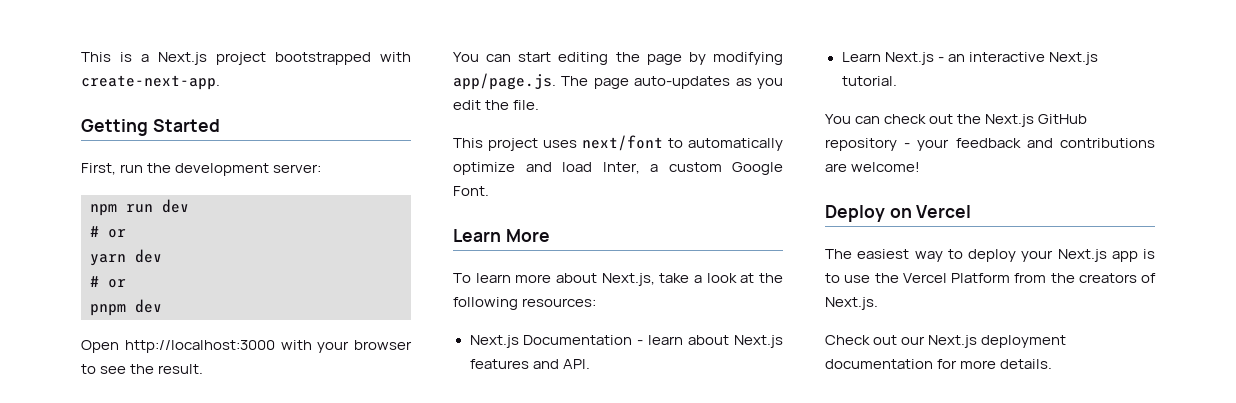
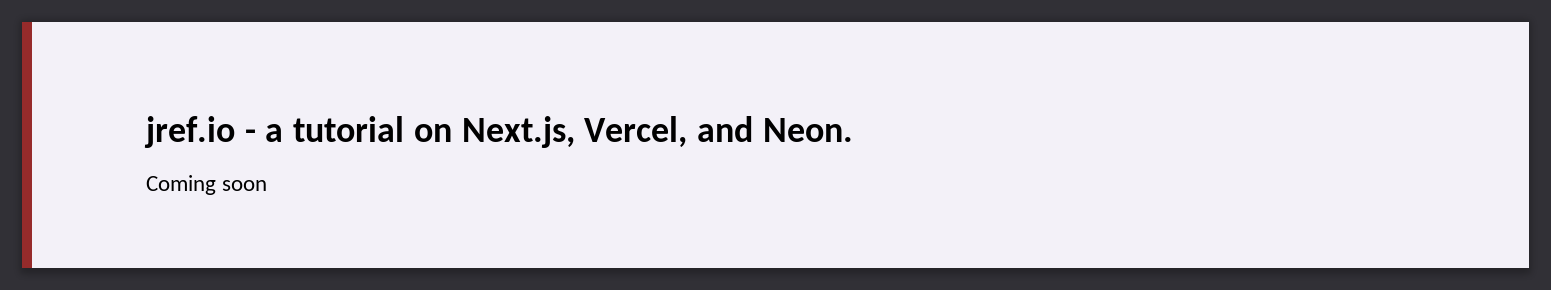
- This is a Next.js project bootstrapped with create-next-app.
- Getting Started
- First, run the development server:
- npm run dev
- # or
- yarn dev
- # or
- pnpm dev
- Open http://localhost:3000 with your browser to see the result.
- You can start editing the page by modifying app/page.js. The page auto-updates as you edit the file.
- This project uses next/font to automatically optimize and load Inter, a custom Google Font.
- Learn More
- To learn more about Next.js, take a look at the following resources:
- Next.js Documentation - learn about Next.js features and API.
- Learn Next.js - an interactive Next.js tutorial.
- You can check out the Next.js GitHub repository - your feedback and contributions are welcome!
- Deploy on Vercel
- The easiest way to deploy your Next.js app is to use the Vercel Platform from the creators of Next.js.
- Check out our Next.js deployment documentation for more details.
+ jref.io - a tutorial on Next.js, Vercel, and Neon.
+ Coming soon

